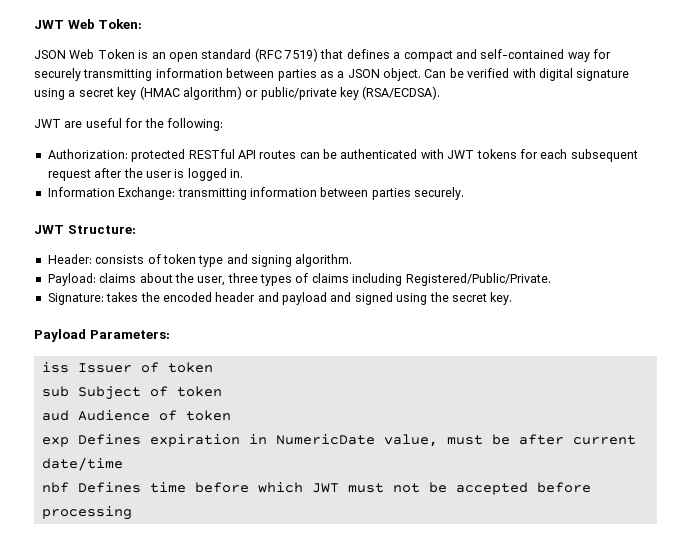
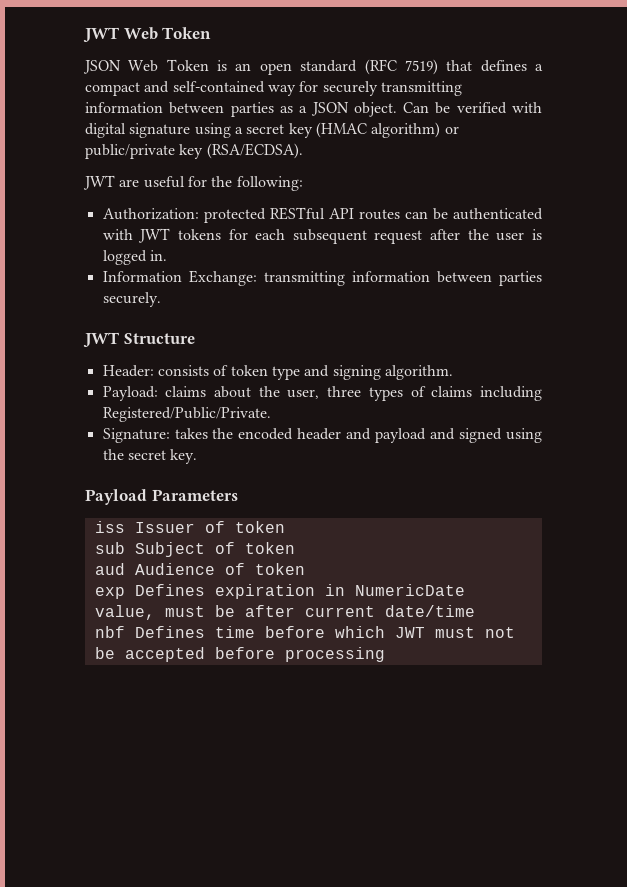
- JWT Web Token:
+ JWT Web Token
- JWT Structure:
+ JWT Structure
- Payload Parameters:
+ Payload Parameters

